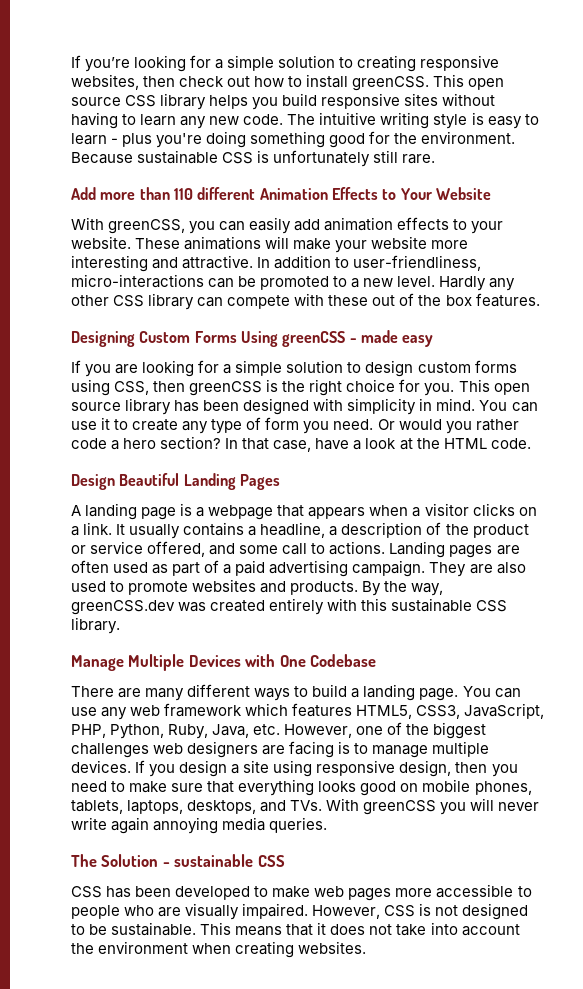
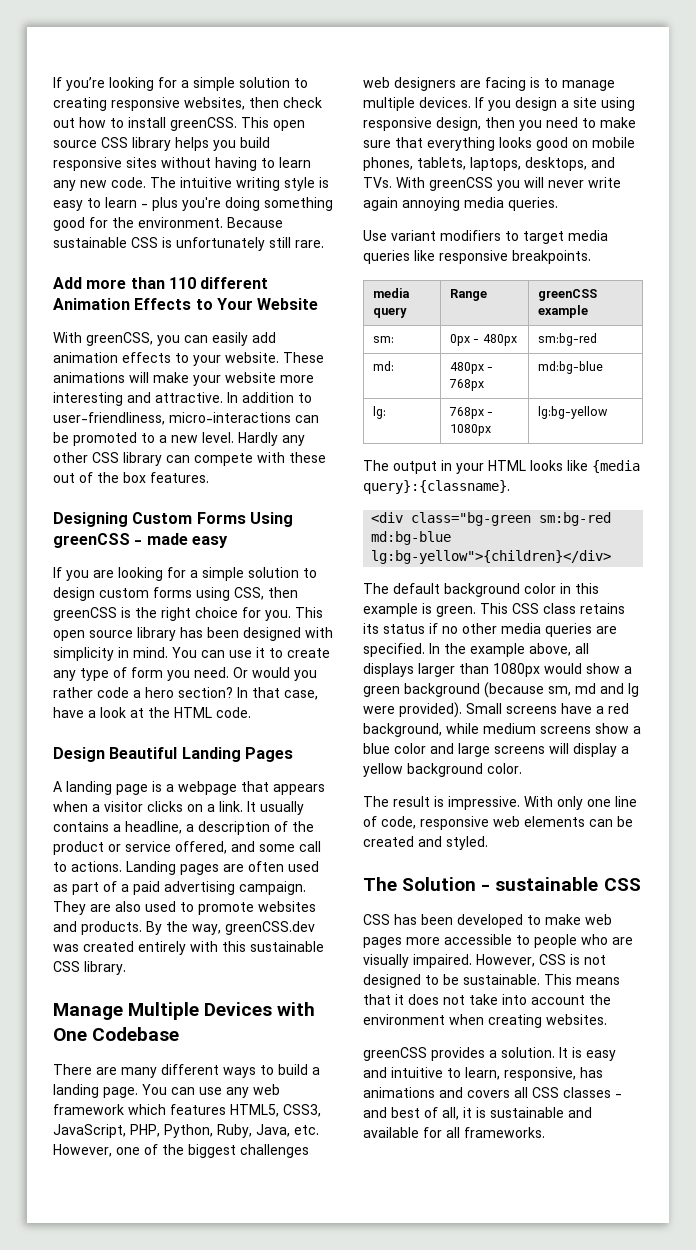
+ Use variant modifiers to target media queries like responsive breakpoints.
+ media query | Range | greenCSS example
+ sm: | 0px - 480px | sm:bg-red
+ md: | 480px - 768px | md:bg-blue
+ lg: | 768px - 1080px | lg:bg-yellow
+ The output in your HTML looks like {media query}:{classname}.
+ <div class="bg-green sm:bg-red md:bg-blue lg:bg-yellow">{children}</div>
+ The default background color in this example is green. This CSS class retains its status if no other media queries are specified. In the example above, all displays larger than 1080px would show a green background (because sm, md and lg were provided). Small screens have a red background, while medium screens show a blue color and large screens will display a yellow background color.
+ The result is impressive. With only one line of code, responsive web elements can be created and styled.
+ greenCSS provides a solution. It is easy and intuitive to learn, responsive, has animations and covers all CSS classes - and best of all, it is sustainable and available for all frameworks.

